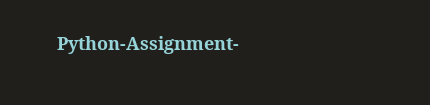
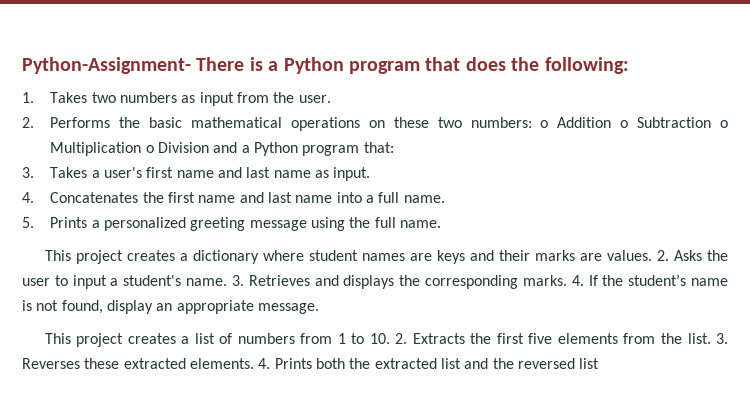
- Python-Assignment-
+ Python-Assignment- There is a Python program that does the following:
+ 1. Takes two numbers as input from the user.
+ 2. Performs the basic mathematical operations on these two numbers: o Addition o Subtraction o Multiplication o Division and a Python program that:
+ 3. Takes a user's first name and last name as input.
+ 4. Concatenates the first name and last name into a full name.
+ 5. Prints a personalized greeting message using the full name.
+ This project creates a dictionary where student names are keys and their marks are values. 2. Asks the user to input a student's name. 3. Retrieves and displays the corresponding marks. 4. If the student’s name is not found, display an appropriate message.
+ This project creates a list of numbers from 1 to 10. 2. Extracts the first five elements from the list. 3. Reverses these extracted elements. 4. Prints both the extracted list and the reversed list

